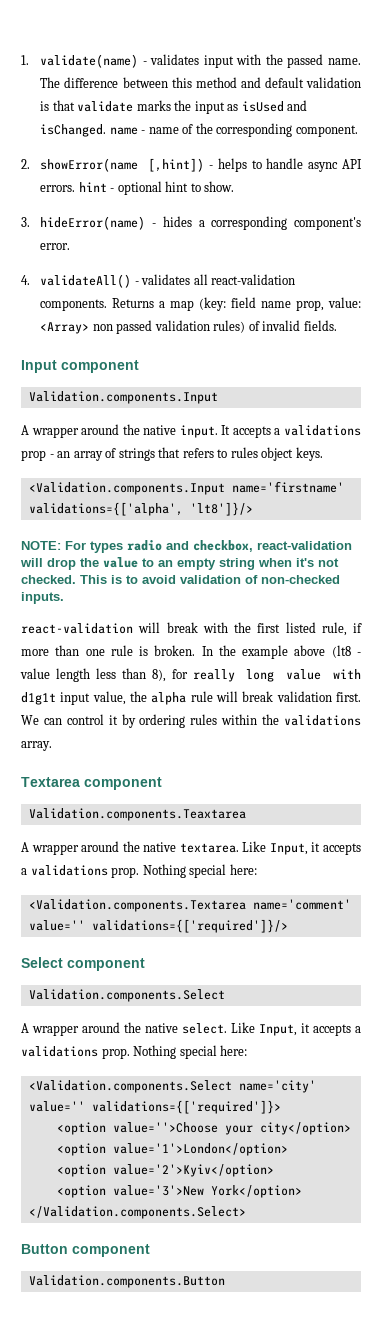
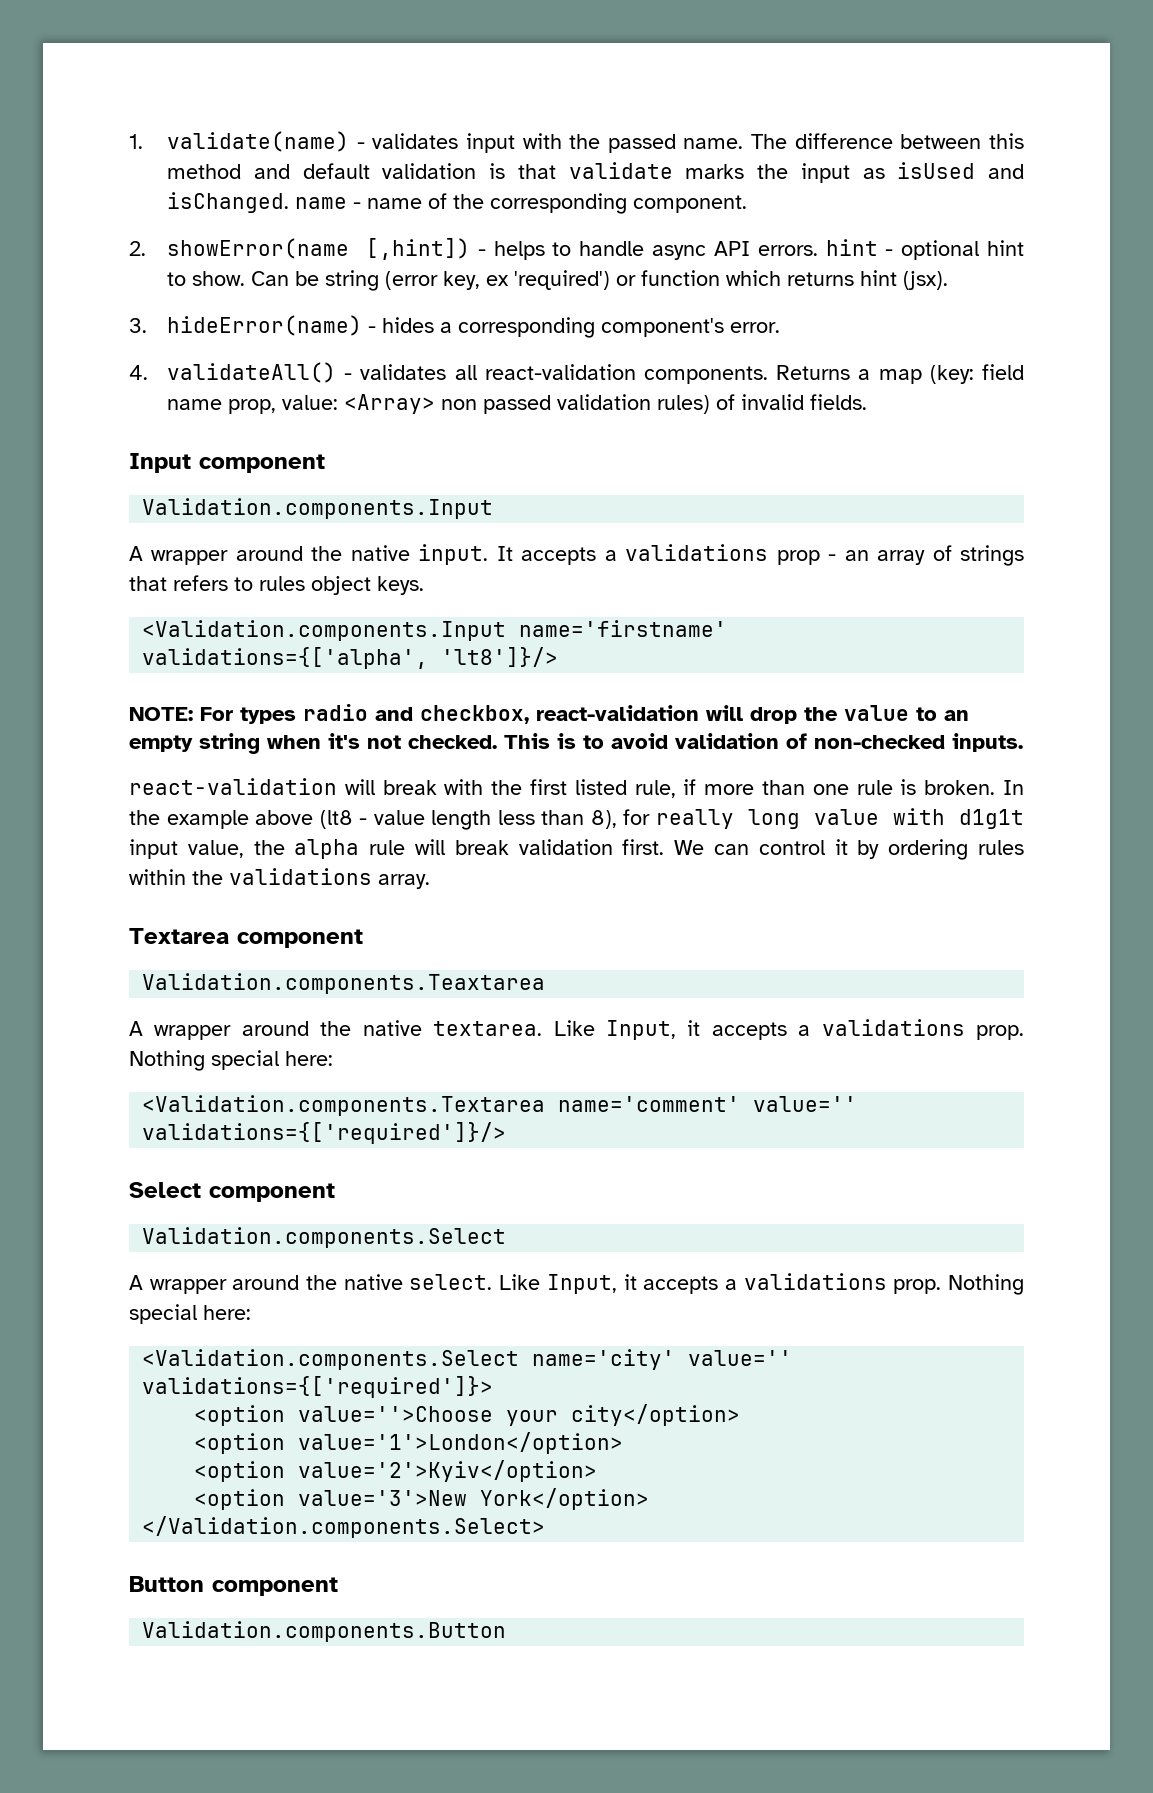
+ Can be string (error key, ex 'required') or function which returns hint (jsx).

